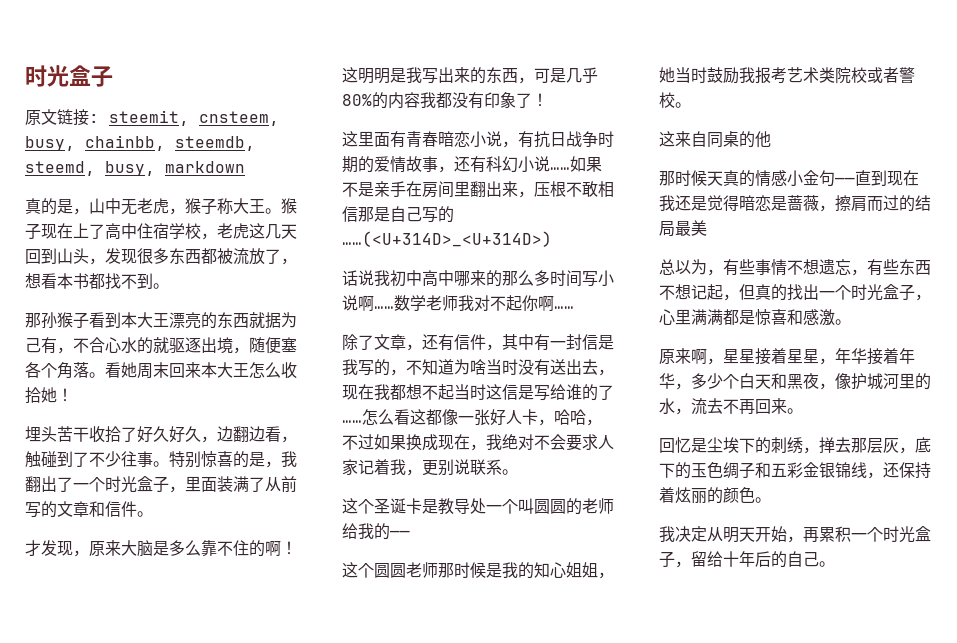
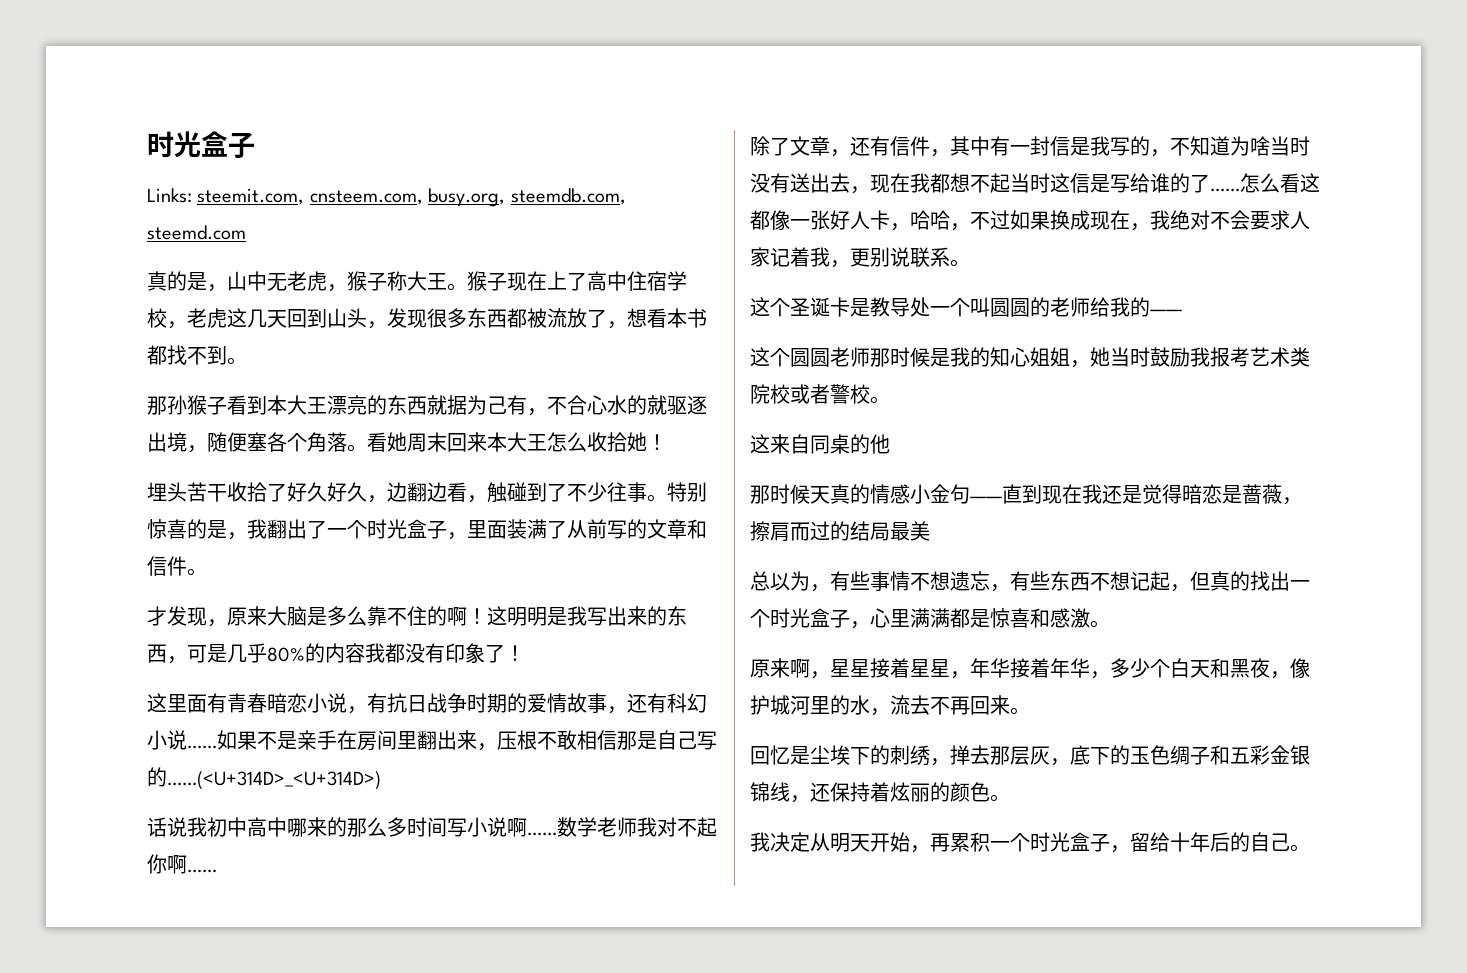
- 原文链接: steemit, cnsteem, busy, chainbb, steemdb, steemd, busy, markdown
+ Links: steemit.com, cnsteem.com, busy.org, steemdb.com, steemd.com

